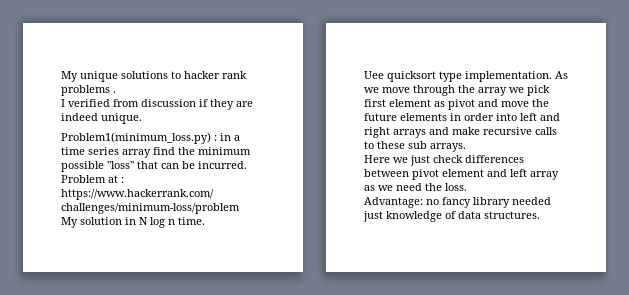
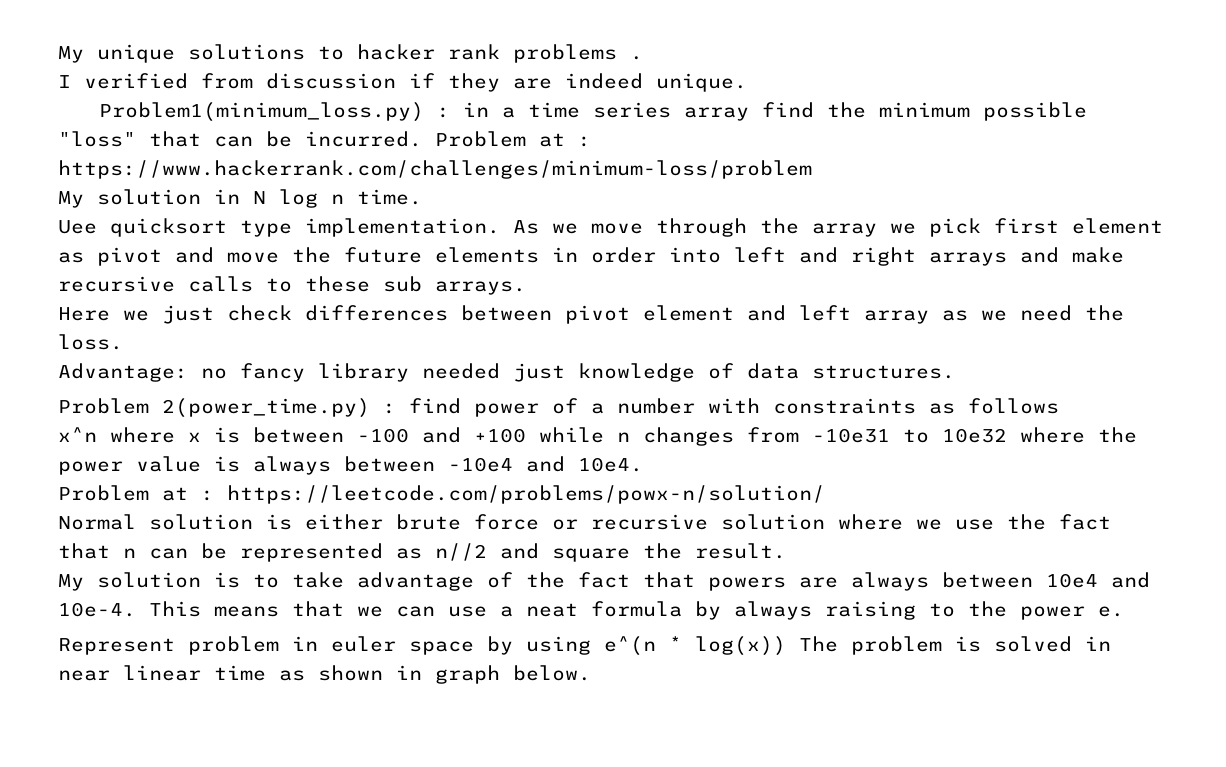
+ Problem 2(power_time.py) : find power of a number with constraints as follows
+ x^n where x is between -100 and +100 while n changes from -10e31 to 10e32 where the power value is always between -10e4 and 10e4.
+ Problem at : https://leetcode.com/problems/powx-n/solution/
+ Normal solution is either brute force or recursive solution where we use the fact that n can be represented as n//2 and square the result.
+ My solution is to take advantage of the fact that powers are always between 10e4 and 10e-4. This means that we can use a neat formula by always raising to the power e.
+ Represent problem in euler space by using e^(n * log(x)) The problem is solved in near linear time as shown in graph below.

